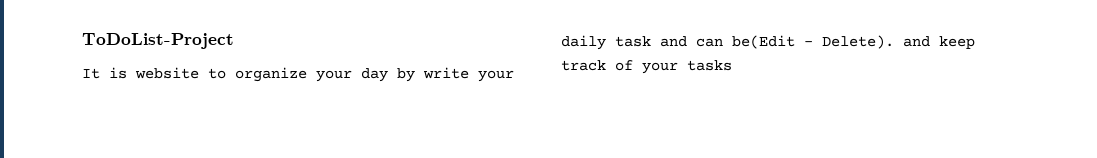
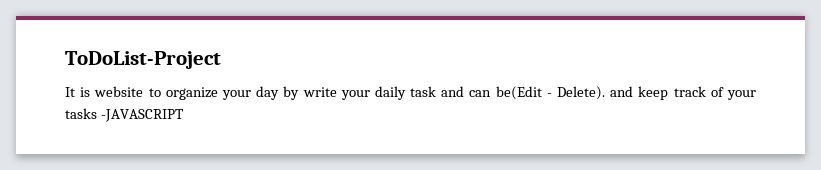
- It is website to organize your day by write your daily task and can be(Edit - Delete). and keep track of your tasks
+ It is website to organize your day by write your daily task and can be(Edit - Delete). and keep track of your tasks -JAVASCRIPT

